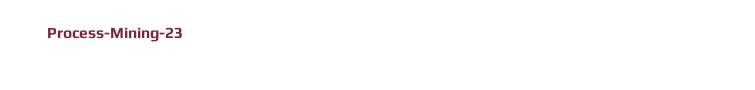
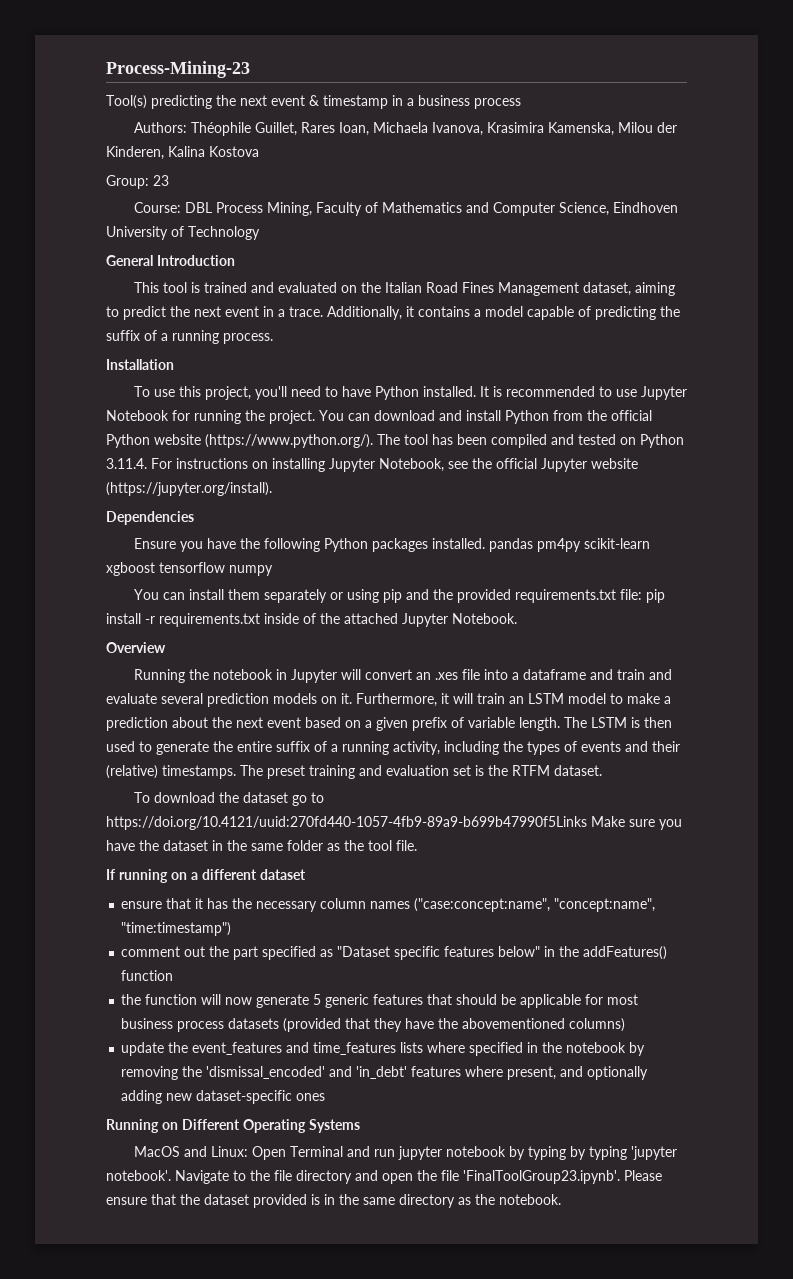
+ Tool(s) predicting the next event & timestamp in a business process
+ Authors: Théophile Guillet, Rares Ioan, Michaela Ivanova, Krasimira Kamenska, Milou der Kinderen, Kalina Kostova
+ Group: 23
+ Course: DBL Process Mining, Faculty of Mathematics and Computer Science, Eindhoven University of Technology
+ General Introduction
+ This tool is trained and evaluated on the Italian Road Fines Management dataset, aiming to predict the next event in a trace. Additionally, it contains a model capable of predicting the suffix of a running process.
+ Installation
+ To use this project, you'll need to have Python installed. It is recommended to use Jupyter Notebook for running the project. You can download and install Python from the official Python website (https://www.python.org/). The tool has been compiled and tested on Python 3.11.4. For instructions on installing Jupyter Notebook, see the official Jupyter website (https://jupyter.org/install).
+ Dependencies
+ Ensure you have the following Python packages installed. pandas pm4py scikit-learn xgboost tensorflow numpy
+ You can install them separately or using pip and the provided requirements.txt file: pip install -r requirements.txt inside of the attached Jupyter Notebook.
+ Overview
+ Running the notebook in Jupyter will convert an .xes file into a dataframe and train and evaluate several prediction models on it. Furthermore, it will train an LSTM model to make a prediction about the next event based on a given prefix of variable length. The LSTM is then used to generate the entire suffix of a running activity, including the types of events and their (relative) timestamps. The preset training and evaluation set is the RTFM dataset.
+ To download the dataset go to https://doi.org/10.4121/uuid:270fd440-1057-4fb9-89a9-b699b47990f5Links Make sure you have the dataset in the same folder as the tool file.
+ If running on a different dataset
+ ensure that it has the necessary column names ("case:concept:name", "concept:name", "time:timestamp")
+ comment out the part specified as "Dataset specific features below" in the addFeatures() function
+ the function will now generate 5 generic features that should be applicable for most business process datasets (provided that they have the abovementioned columns)
+ update the event_features and time_features lists where specified in the notebook by removing the 'dismissal_encoded' and 'in_debt' features where present, and optionally adding new dataset-specific ones
+ Running on Different Operating Systems
+ MacOS and Linux: Open Terminal and run jupyter notebook by typing by typing 'jupyter notebook'. Navigate to the file directory and open the file 'FinalToolGroup23.ipynb'. Please ensure that the dataset provided is in the same directory as the notebook.

